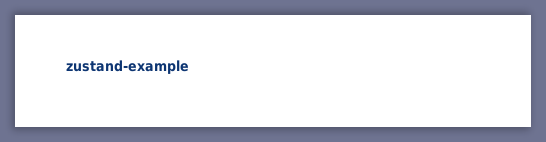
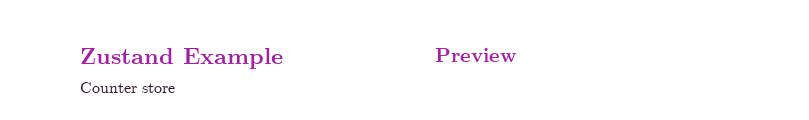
- zustand-example
+ Zustand Example
+ Counter store
+ Preview

